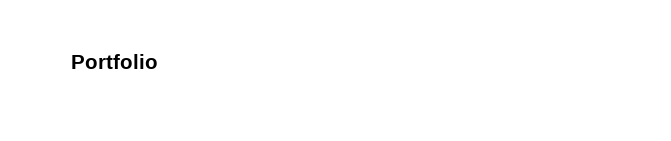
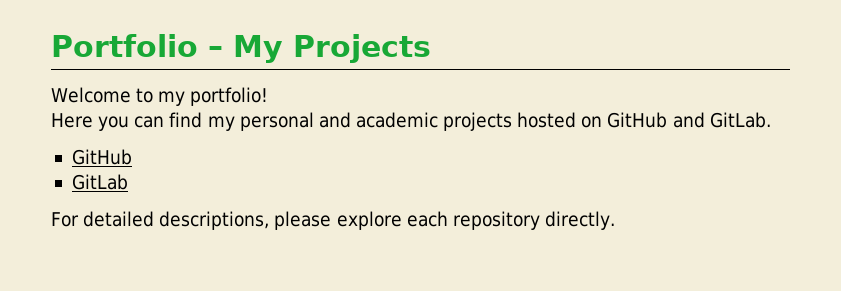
- Portfolio
+ Portfolio – My Projects
+ Welcome to my portfolio!
+ Here you can find my personal and academic projects hosted on GitHub and GitLab.
+ GitHub
+ GitLab
+ For detailed descriptions, please explore each repository directly.

